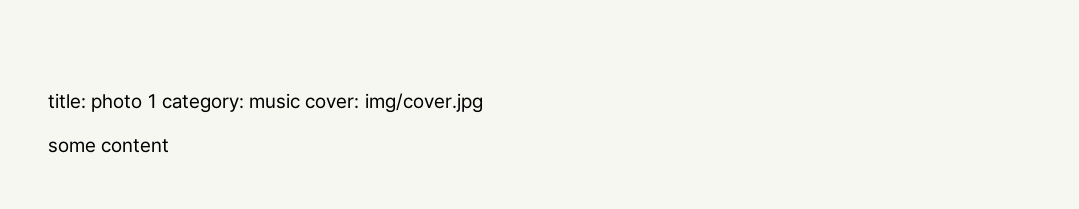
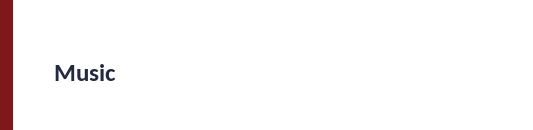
- title: photo 1 category: music cover: img/cover.jpg
- some content
+ Music

